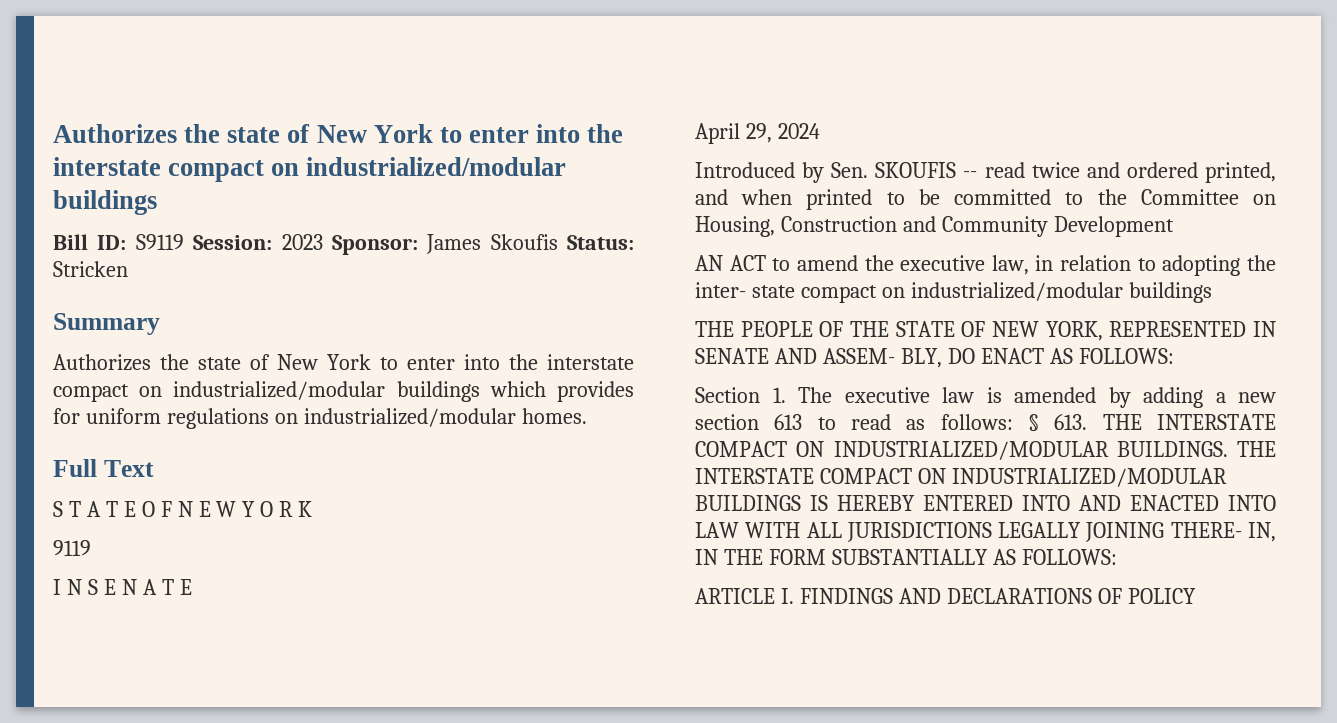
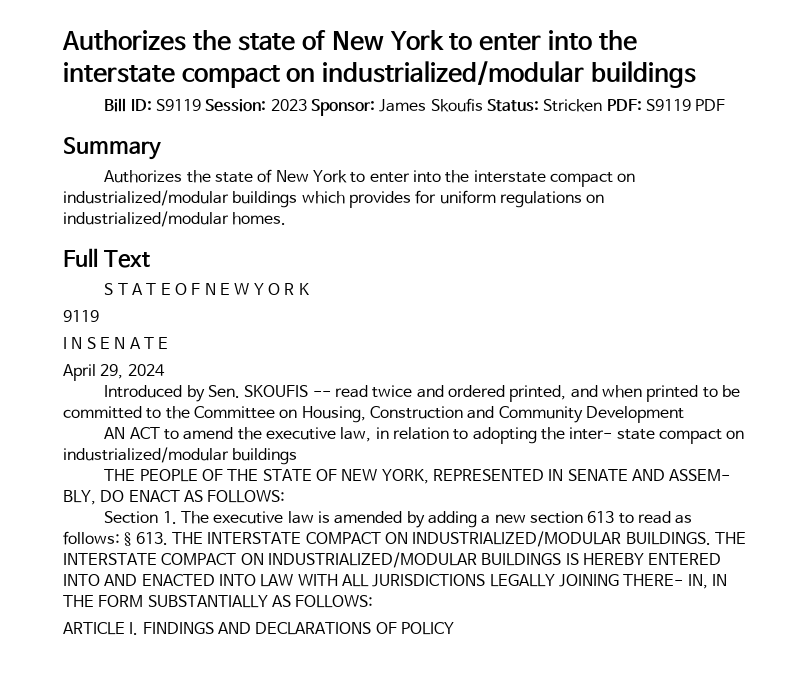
- Bill ID: S9119 Session: 2023 Sponsor: James Skoufis Status: Stricken
+ Bill ID: S9119 Session: 2023 Sponsor: James Skoufis Status: Stricken PDF: S9119 PDF

